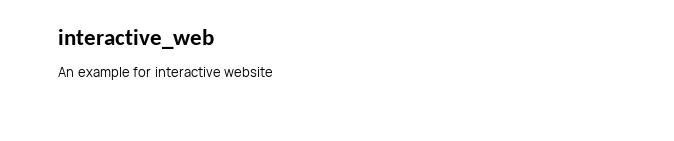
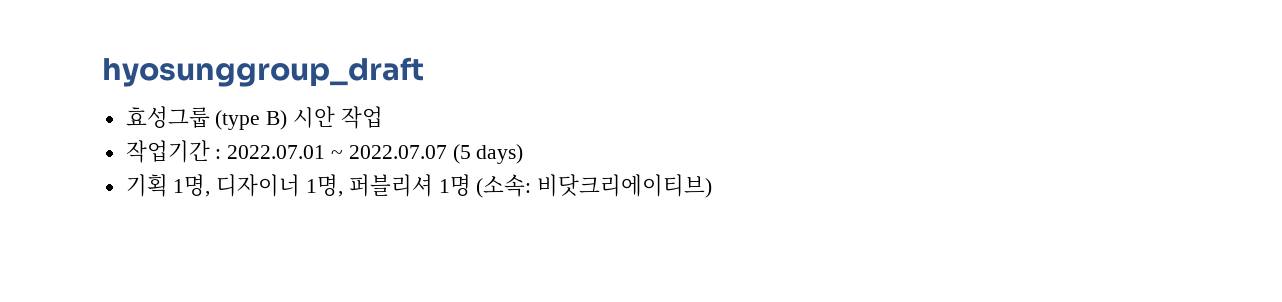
- interactive_web
- An example for interactive website
+ hyosunggroup_draft
+ 효성그룹 (type B) 시안 작업
+ 작업기간 : 2022.07.01 ~ 2022.07.07 (5 days)
+ 기획 1명, 디자이너 1명, 퍼블리셔 1명 (소속: 비닷크리에이티브)

